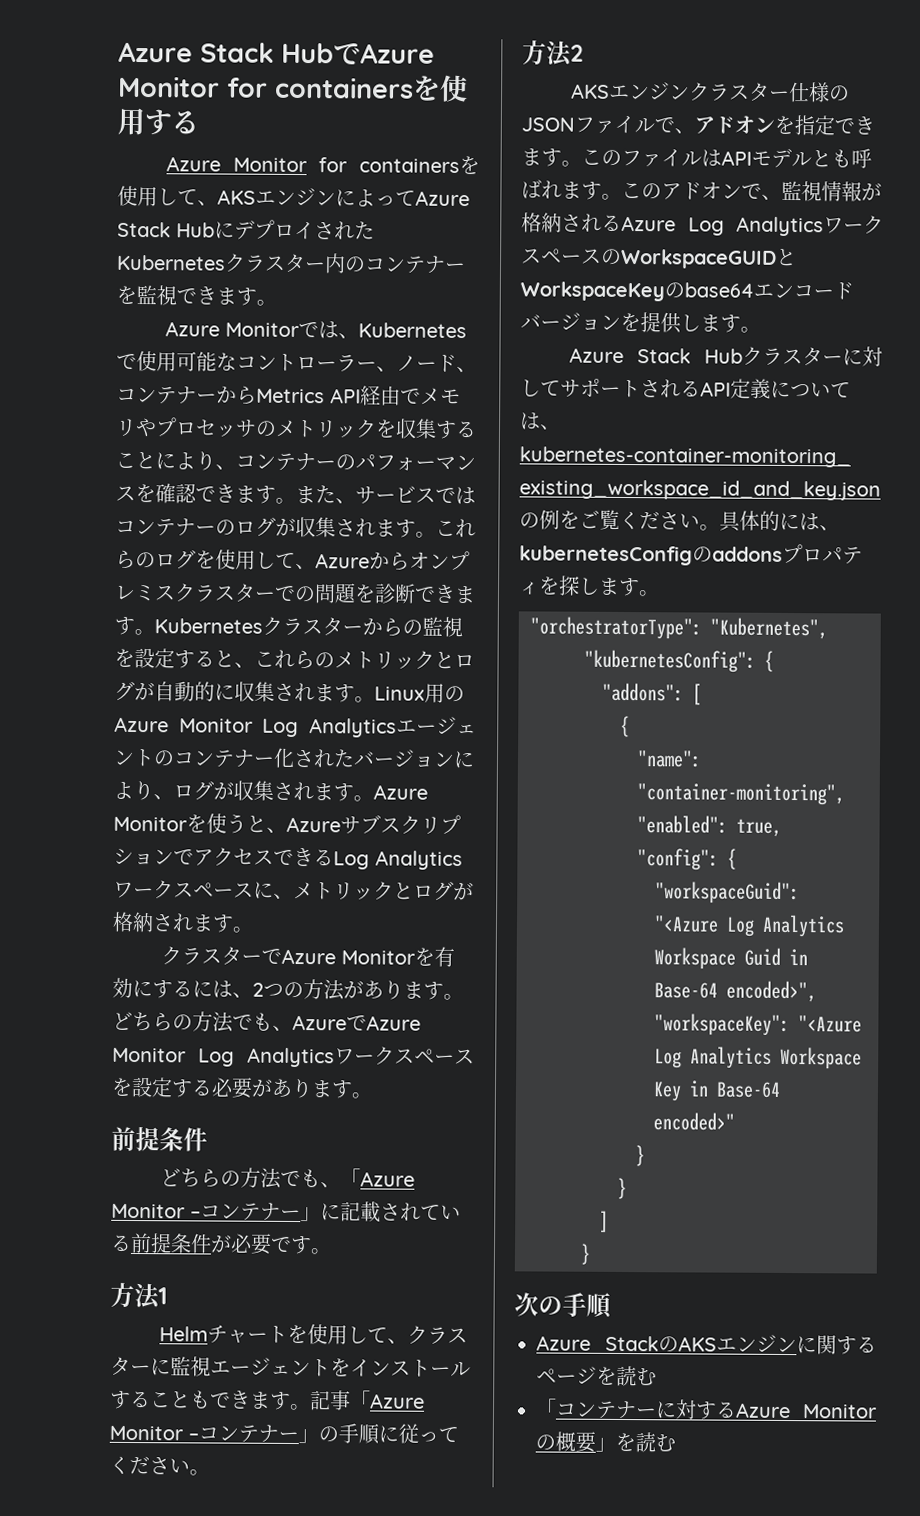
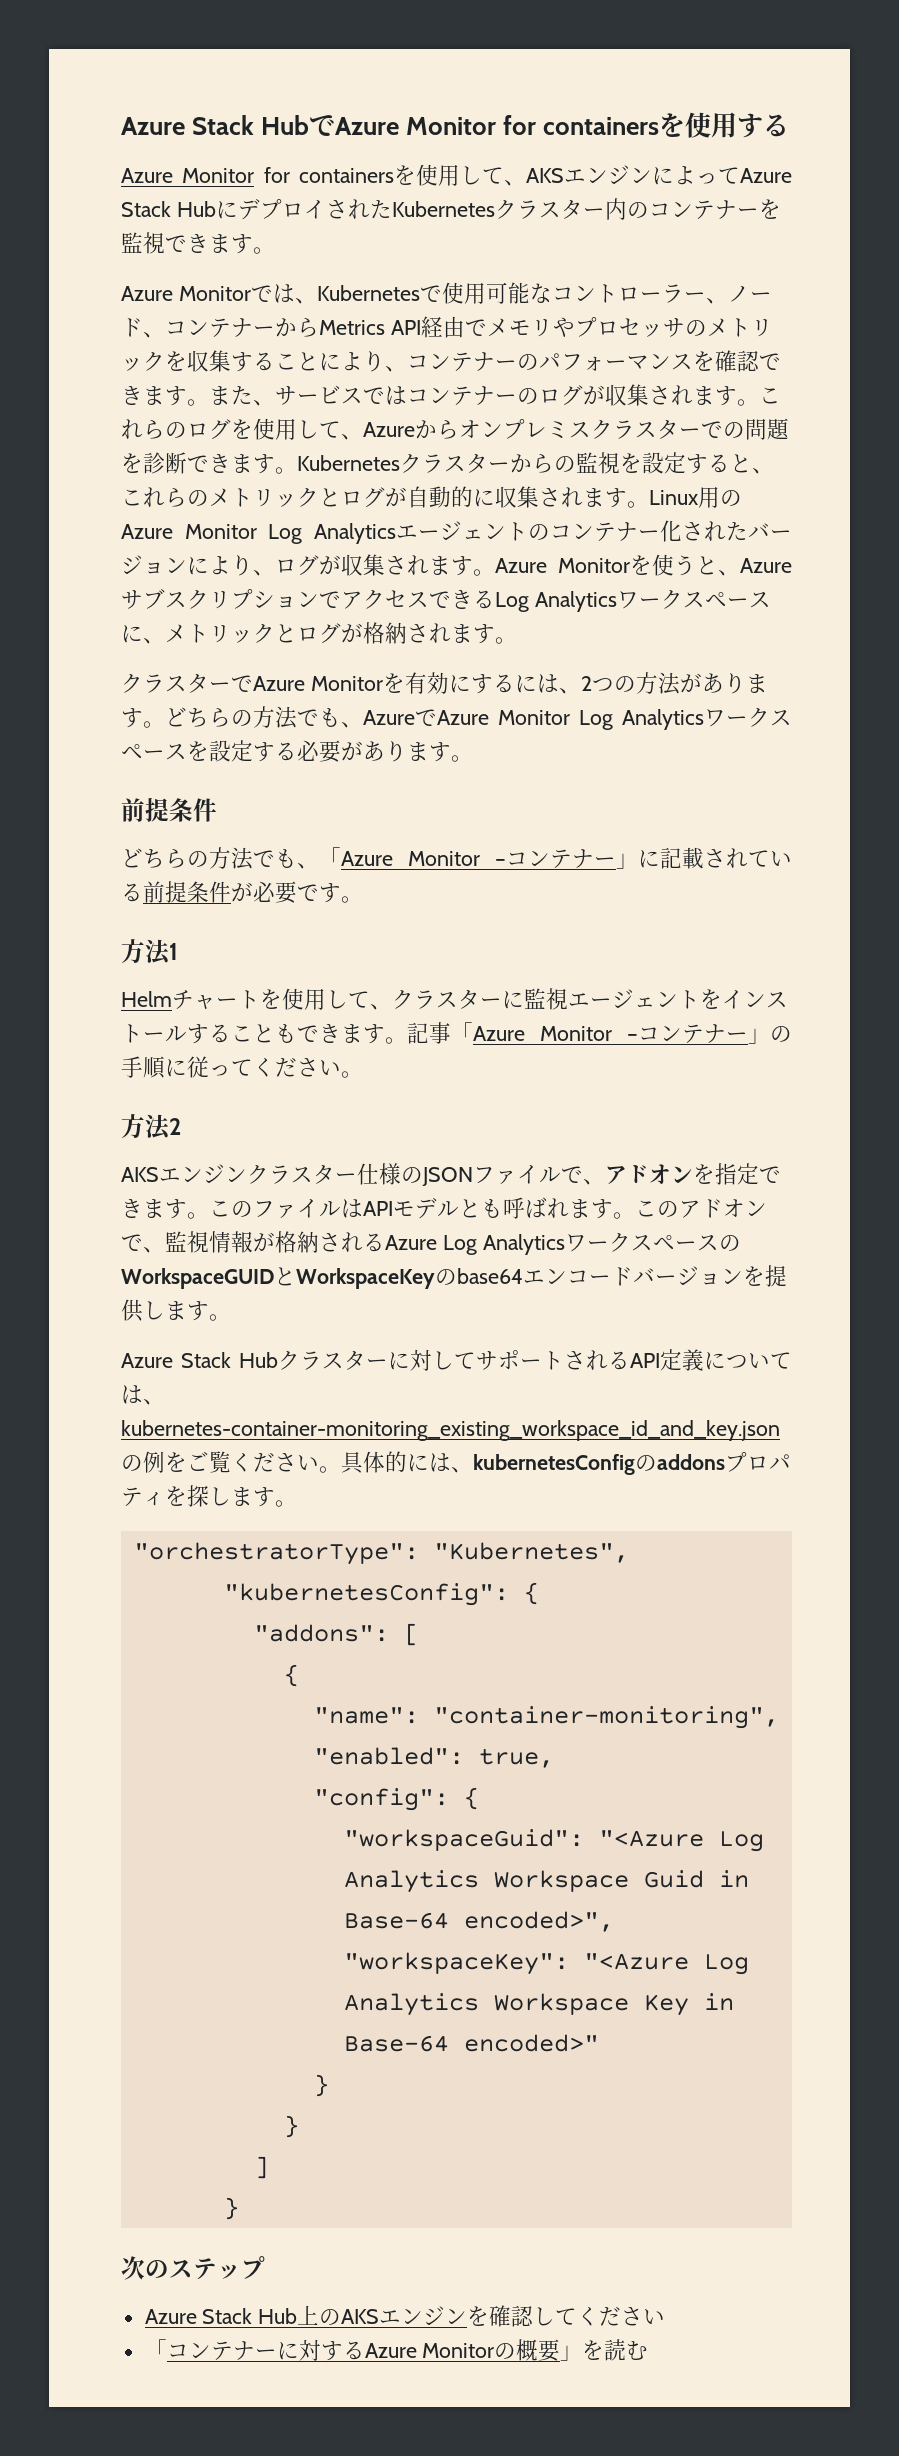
- 次の手順
- Azure StackのAKSエンジンに関するページを読む
+ 次のステップ
+ Azure Stack Hub上のAKSエンジンを確認してください

